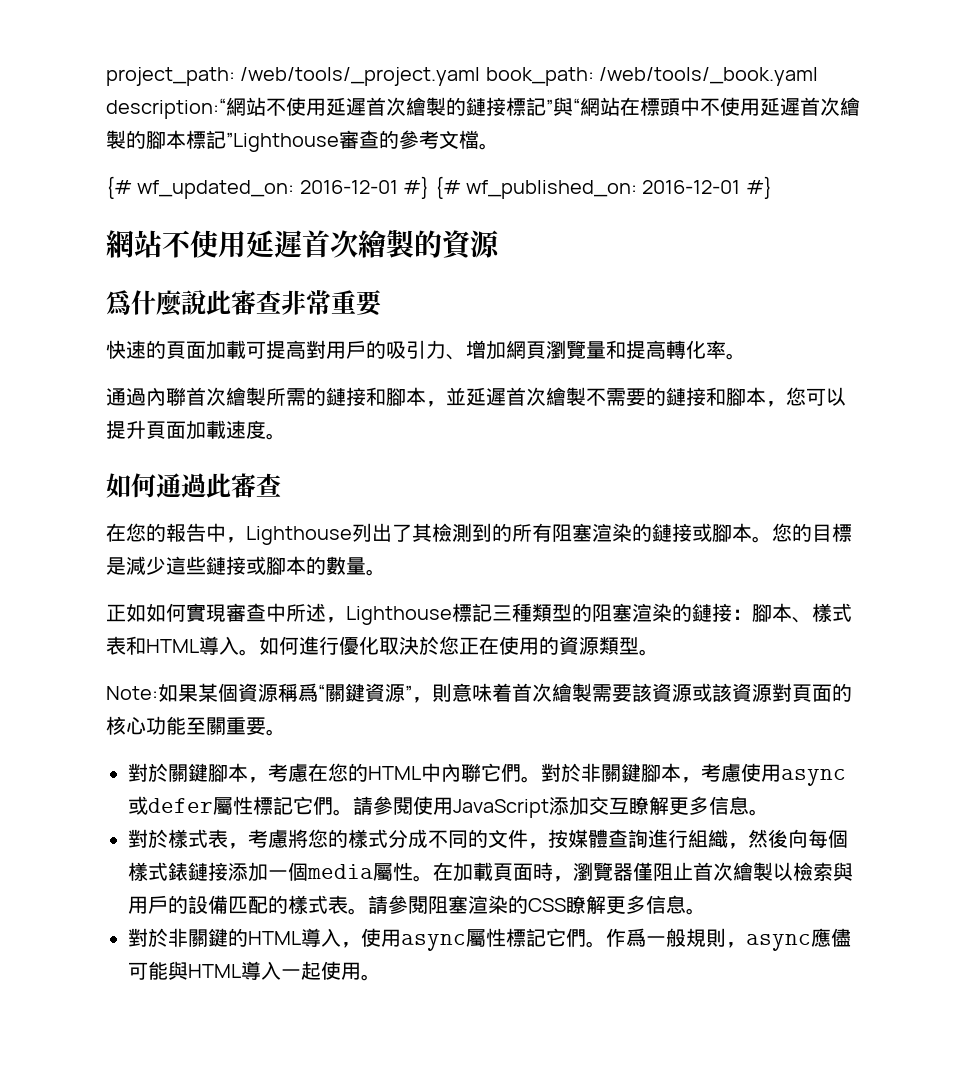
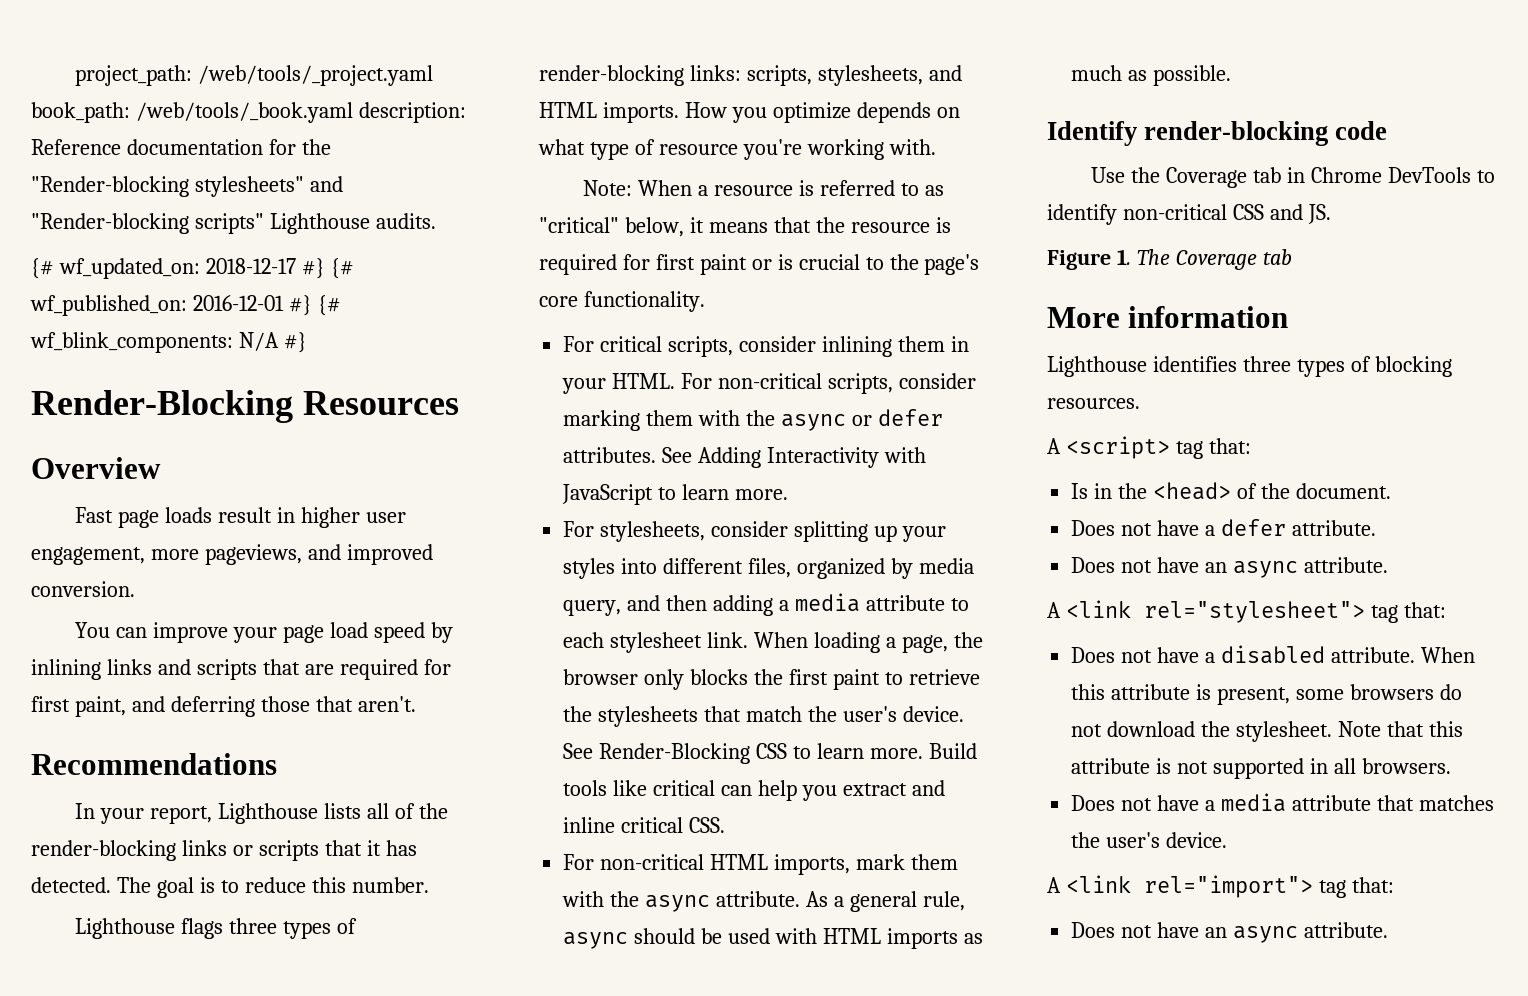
- project_path: /web/tools/_project.yaml book_path: /web/tools/_book.yaml description:“網站不使用延遲首次繪製的鏈接標記”與“網站在標頭中不使用延遲首次繪製的腳本標記”Lighthouse審查的參考文檔。
+ project_path: /web/tools/_project.yaml book_path: /web/tools/_book.yaml description: Reference documentation for the "Render-blocking stylesheets" and "Render-blocking scripts" Lighthouse audits.
- {# wf_updated_on: 2016-12-01 #} {# wf_published_on: 2016-12-01 #}
- 網站不使用延遲首次繪製的資源
- 爲什麼說此審查非常重要
- 快速的頁面加載可提高對用戶的吸引力、增加網頁瀏覽量和提高轉化率。
- 通過內聯首次繪製所需的鏈接和腳本，並延遲首次繪製不需要的鏈接和腳本，您可以提升頁面加載速度。
- 如何通過此審查
- 在您的報告中，Lighthouse列出了其檢測到的所有阻塞渲染的鏈接或腳本。您的目標是減少這些鏈接或腳本的數量。
- 正如如何實現審查中所述，Lighthouse標記三種類型的阻塞渲染的鏈接：腳本、樣式表和HTML導入。如何進行優化取決於您正在使用的資源類型。
- Note:如果某個資源稱爲“關鍵資源”，則意味着首次繪製需要該資源或該資源對頁面的核心功能至關重要。
- 對於關鍵腳本，考慮在您的HTML中內聯它們。對於非關鍵腳本，考慮使用async或defer屬性標記它們。請參閱使用JavaScript添加交互瞭解更多信息。
- 對於樣式表，考慮將您的樣式分成不同的文件，按媒體查詢進行組織，然後向每個樣式錶鏈接添加一個media屬性。在加載頁面時，瀏覽器僅阻止首次繪製以檢索與用戶的設備匹配的樣式表。請參閱阻塞渲染的CSS瞭解更多信息。
- 對於非關鍵的HTML導入，使用async屬性標記它們。作爲一般規則，async應儘可能與HTML導入一起使用。
+ {# wf_updated_on: 2018-12-17 #} {# wf_published_on: 2016-12-01 #} {# wf_blink_components: N/A #}
+ Render-Blocking Resources
+ Overview
+ Fast page loads result in higher user engagement, more pageviews, and improved conversion.
+ You can improve your page load speed by inlining links and scripts that are required for first paint, and deferring those that aren't.
+ Recommendations
+ In your report, Lighthouse lists all of the render-blocking links or scripts that it has detected. The goal is to reduce this number.
+ Lighthouse flags three types of render-blocking links: scripts, stylesheets, and HTML imports. How you optimize depends on what type of resource you're working with.
+ Note: When a resource is referred to as "critical" below, it means that the resource is required for first paint or is crucial to the page's core functionality.
+ For critical scripts, consider inlining them in your HTML. For non-critical scripts, consider marking them with the async or defer attributes. See Adding Interactivity with JavaScript to learn more.
+ For stylesheets, consider splitting up your styles into different files, organized by media query, and then adding a media attribute to each stylesheet link. When loading a page, the browser only blocks the first paint to retrieve the stylesheets that match the user's device. See Render-Blocking CSS to learn more. Build tools like critical can help you extract and inline critical CSS.
+ For non-critical HTML imports, mark them with the async attribute. As a general rule, async should be used with HTML imports as much as possible.
+ Identify render-blocking code
+ Use the Coverage tab in Chrome DevTools to identify non-critical CSS and JS.
+ Figure 1. The Coverage tab
+ More information
+ Lighthouse identifies three types of blocking resources.
+ A <script> tag that:
+ Is in the <head> of the document.
+ Does not have a defer attribute.
+ Does not have an async attribute.
+ A <link rel="stylesheet"> tag that:
+ Does not have a disabled attribute. When this attribute is present, some browsers do not download the stylesheet. Note that this attribute is not supported in all browsers.
+ Does not have a media attribute that matches the user's device.
+ A <link rel="import"> tag that:
+ Does not have an async attribute.

